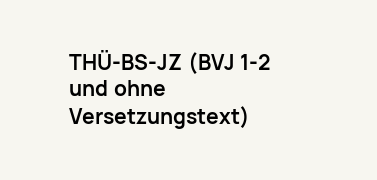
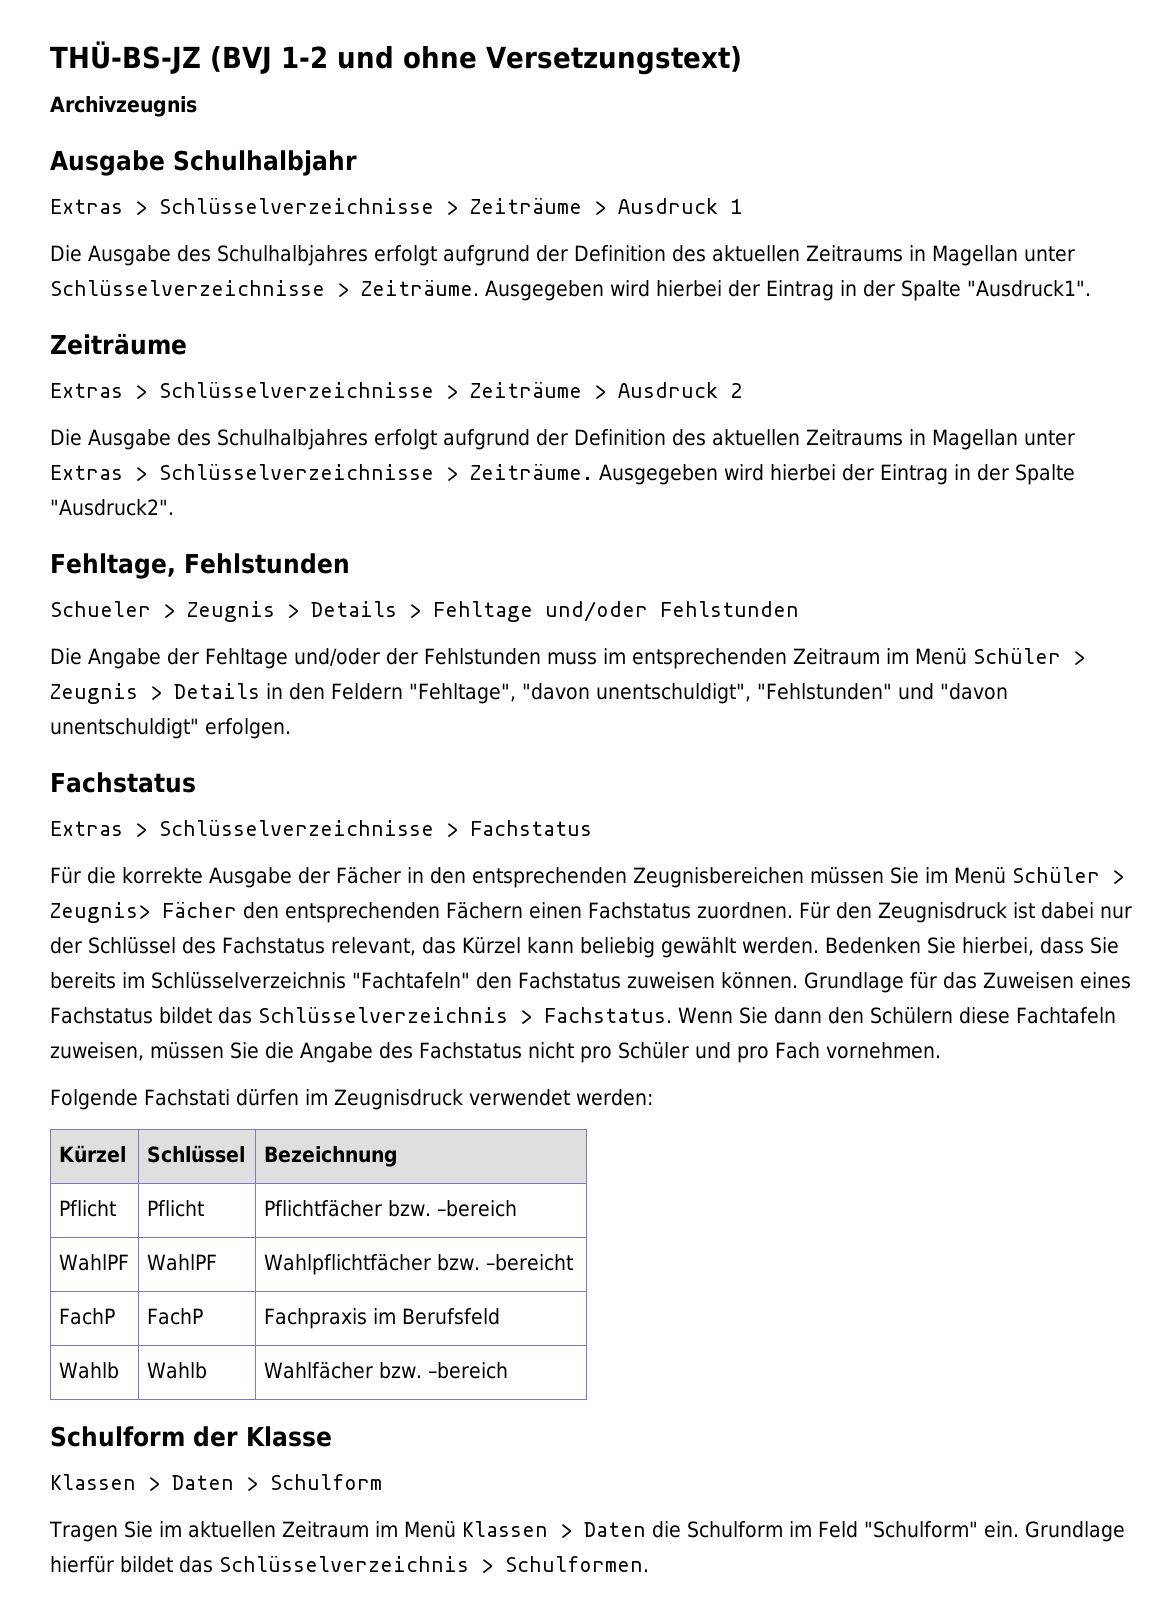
+ Archivzeugnis
+ Ausgabe Schulhalbjahr
+ Extras > Schlüsselverzeichnisse > Zeiträume > Ausdruck 1
+ Die Ausgabe des Schulhalbjahres erfolgt aufgrund der Definition des aktuellen Zeitraums in Magellan unter Schlüsselverzeichnisse > Zeiträume. Ausgegeben wird hierbei der Eintrag in der Spalte "Ausdruck1".
+ Zeiträume
+ Extras > Schlüsselverzeichnisse > Zeiträume > Ausdruck 2
+ Die Ausgabe des Schulhalbjahres erfolgt aufgrund der Definition des aktuellen Zeitraums in Magellan unter Extras > Schlüsselverzeichnisse > Zeiträume. Ausgegeben wird hierbei der Eintrag in der Spalte "Ausdruck2".
+ Fehltage, Fehlstunden
+ Schueler > Zeugnis > Details > Fehltage und/oder Fehlstunden
+ Die Angabe der Fehltage und/oder der Fehlstunden muss im entsprechenden Zeitraum im Menü Schüler > Zeugnis > Details in den Feldern "Fehltage", "davon unentschuldigt", "Fehlstunden" und "davon unentschuldigt" erfolgen.
+ Fachstatus
+ Extras > Schlüsselverzeichnisse > Fachstatus
+ Für die korrekte Ausgabe der Fächer in den entsprechenden Zeugnisbereichen müssen Sie im Menü Schüler > Zeugnis> Fächer den entsprechenden Fächern einen Fachstatus zuordnen. Für den Zeugnisdruck ist dabei nur der Schlüssel des Fachstatus relevant, das Kürzel kann beliebig gewählt werden. Bedenken Sie hierbei, dass Sie bereits im Schlüsselverzeichnis "Fachtafeln" den Fachstatus zuweisen können. Grundlage für das Zuweisen eines Fachstatus bildet das Schlüsselverzeichnis > Fachstatus. Wenn Sie dann den Schülern diese Fachtafeln zuweisen, müssen Sie die Angabe des Fachstatus nicht pro Schüler und pro Fach vornehmen.
+ Folgende Fachstati dürfen im Zeugnisdruck verwendet werden:
+ Kürzel | Schlüssel | Bezeichnung
+ Pflicht | Pflicht | Pflichtfächer bzw. –bereich
+ WahlPF | WahlPF | Wahlpflichtfächer bzw. –bereicht
+ FachP | FachP | Fachpraxis im Berufsfeld
+ Wahlb | Wahlb | Wahlfächer bzw. –bereich
+ Schulform der Klasse
+ Klassen > Daten > Schulform
+ Tragen Sie im aktuellen Zeitraum im Menü Klassen > Daten die Schulform im Feld "Schulform" ein. Grundlage hierfür bildet das Schlüsselverzeichnis > Schulformen.

